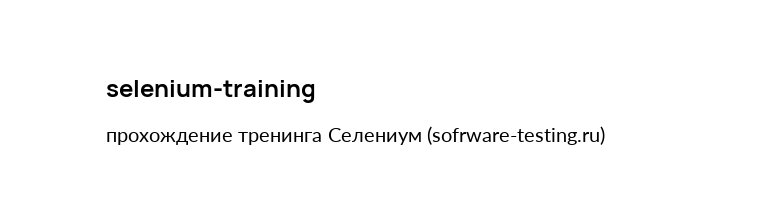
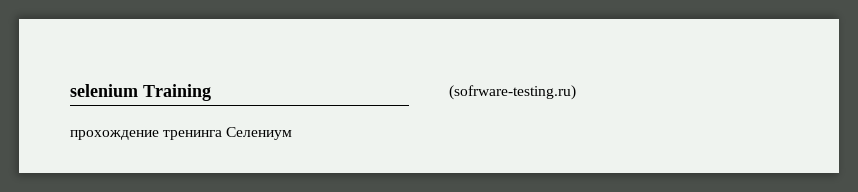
- selenium-training
+ selenium Training

